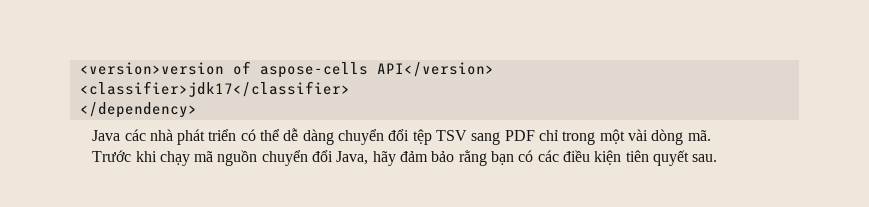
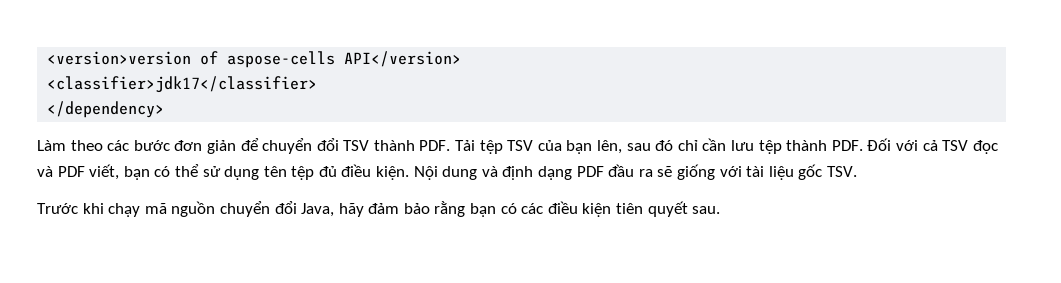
- Java các nhà phát triển có thể dễ dàng chuyển đổi tệp TSV sang PDF chỉ trong một vài dòng mã.
+ Làm theo các bước đơn giản để chuyển đổi TSV thành PDF. Tải tệp TSV của bạn lên, sau đó chỉ cần lưu tệp thành PDF. Đối với cả TSV đọc và PDF viết, bạn có thể sử dụng tên tệp đủ điều kiện. Nội dung và định dạng PDF đầu ra sẽ giống với tài liệu gốc TSV.

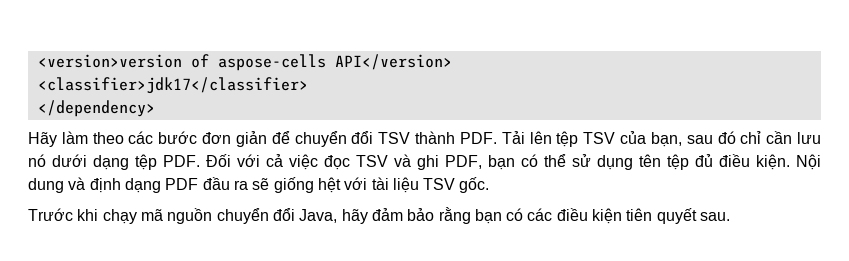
- Làm theo các bước đơn giản để chuyển đổi TSV thành PDF. Tải tệp TSV của bạn lên, sau đó chỉ cần lưu tệp thành PDF. Đối với cả TSV đọc và PDF viết, bạn có thể sử dụng tên tệp đủ điều kiện.
+ Hãy làm theo các bước đơn giản để chuyển đổi TSV thành PDF. Tải lên tệp TSV của bạn, sau đó chỉ cần lưu nó dưới dạng tệp PDF. Đối với cả việc đọc TSV và ghi PDF, bạn có thể sử dụng tên tệp đủ điều kiện.
- Nội dung và định dạng PDF đầu ra sẽ giống với tài liệu gốc TSV.
+ Nội dung và định dạng PDF đầu ra sẽ giống hệt với tài liệu TSV gốc.

